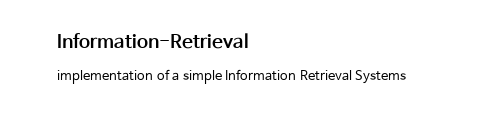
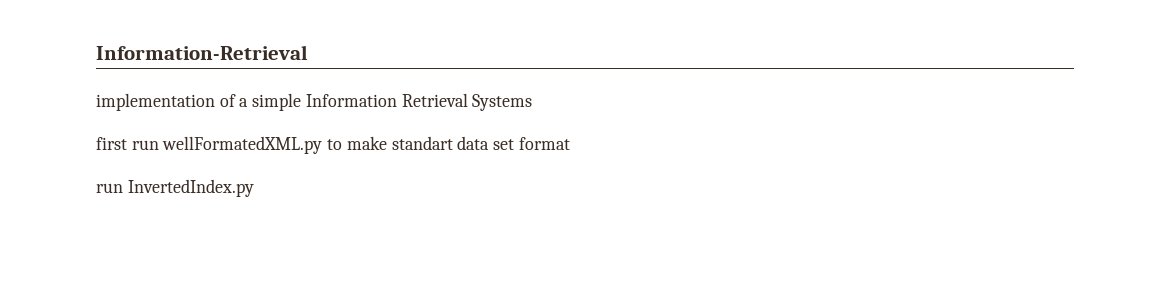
+ first run wellFormatedXML.py to make standart data set format
+ run InvertedIndex.py

